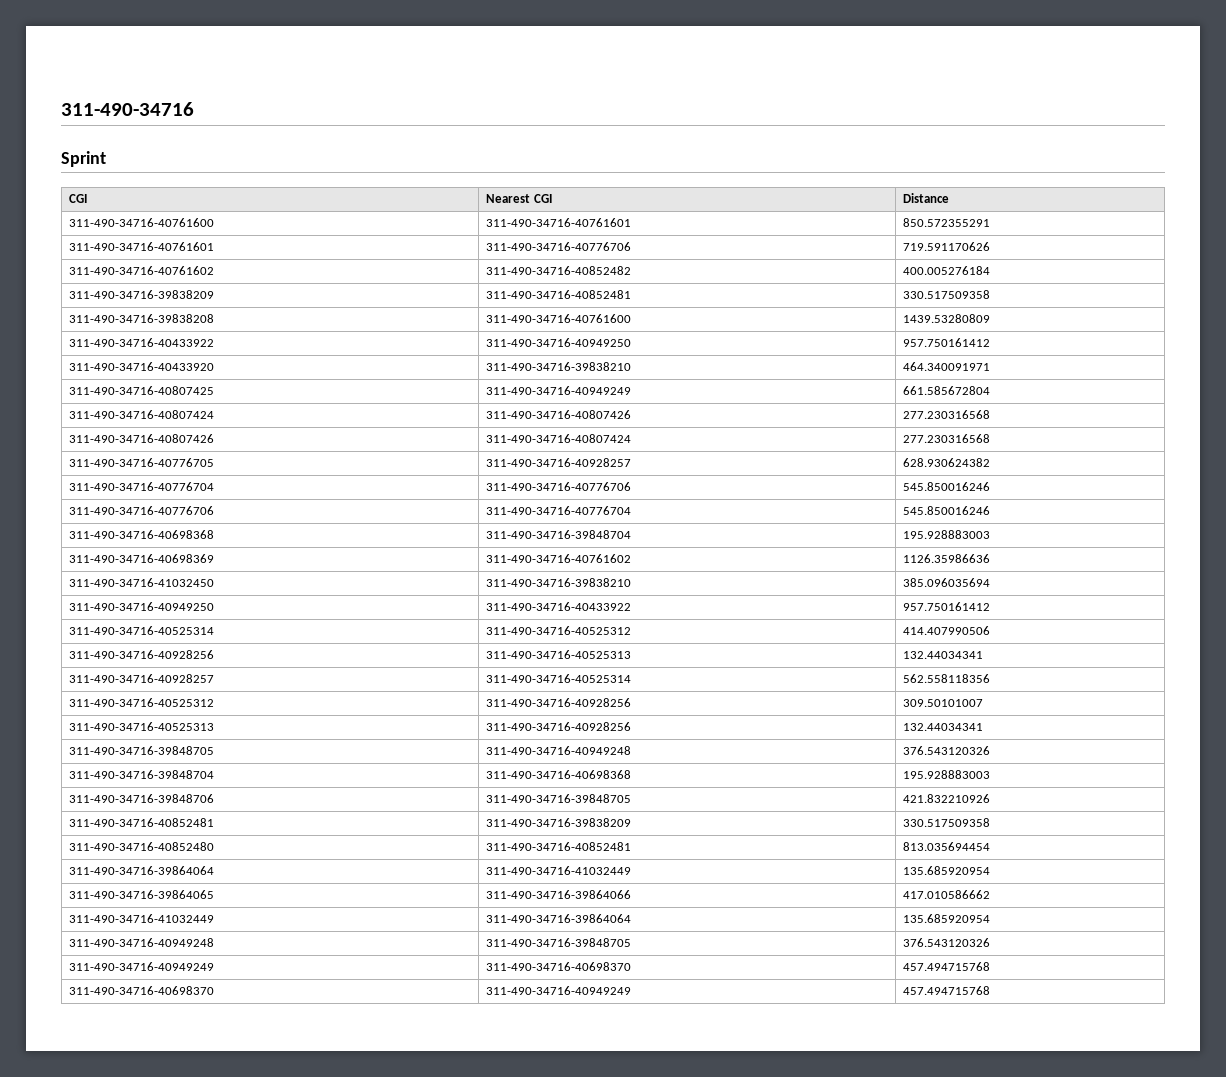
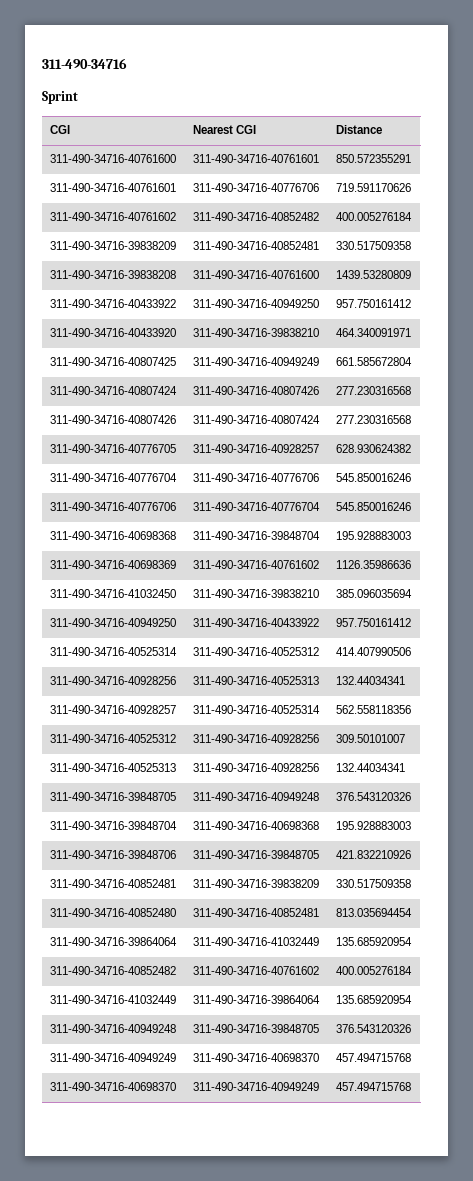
- 311-490-34716-39864065 | 311-490-34716-39864066 | 417.010586662
+ 311-490-34716-40852482 | 311-490-34716-40761602 | 400.005276184

